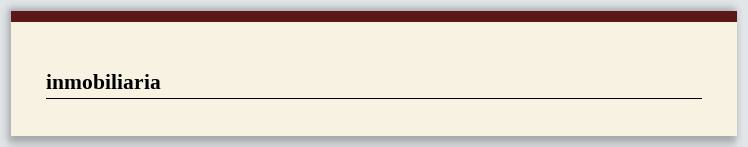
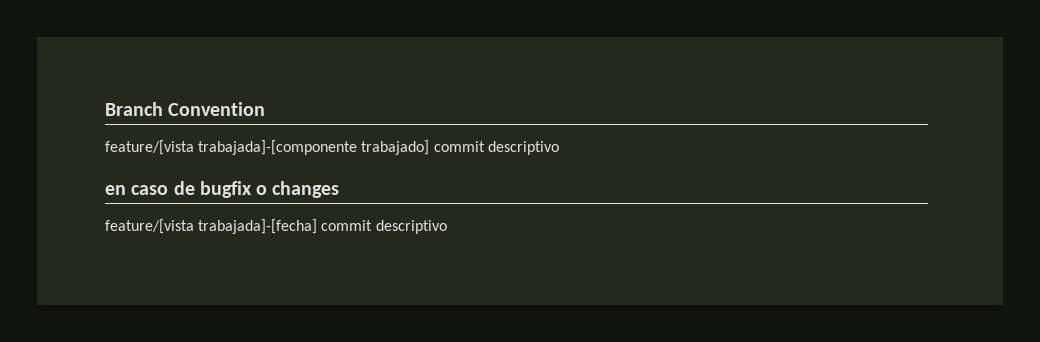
- inmobiliaria
+ Branch Convention
+ feature/[vista trabajada]-[componente trabajado] commit descriptivo
+ en caso de bugfix o changes
+ feature/[vista trabajada]-[fecha] commit descriptivo

